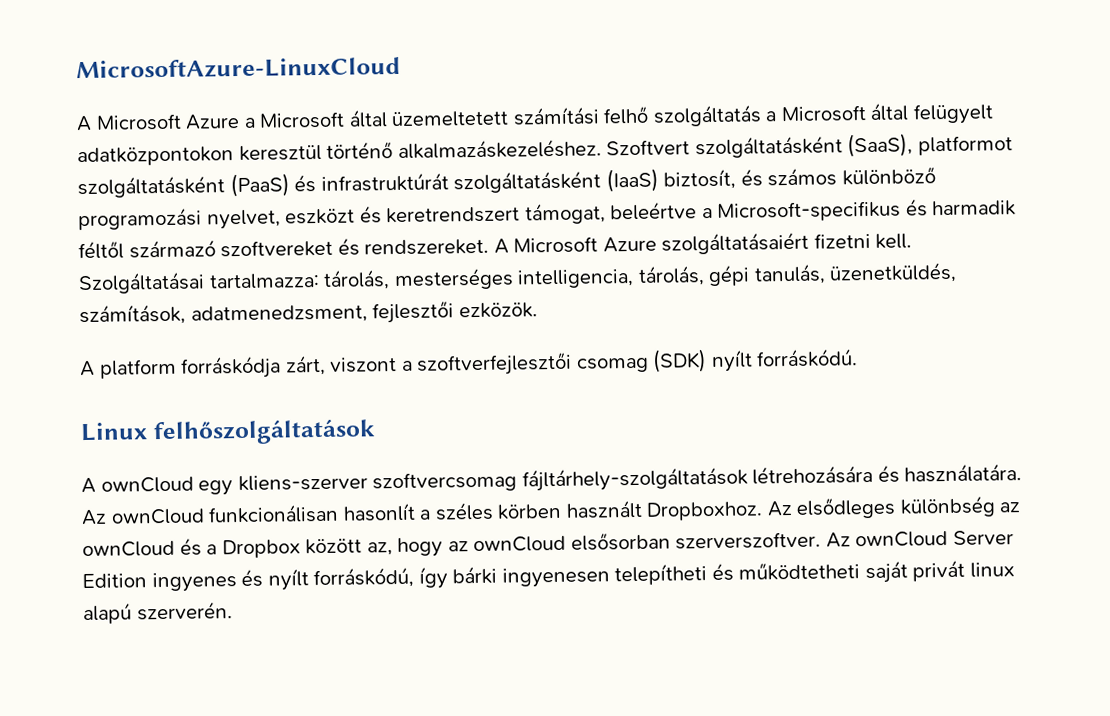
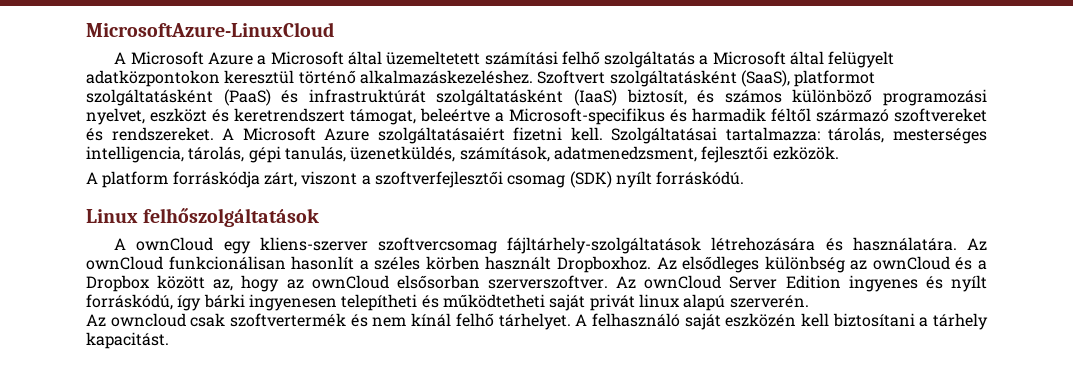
+ Az owncloud csak szoftvertermék és nem kínál felhő tárhelyet. A felhasználó saját eszközén kell biztosítani a tárhely kapacitást.

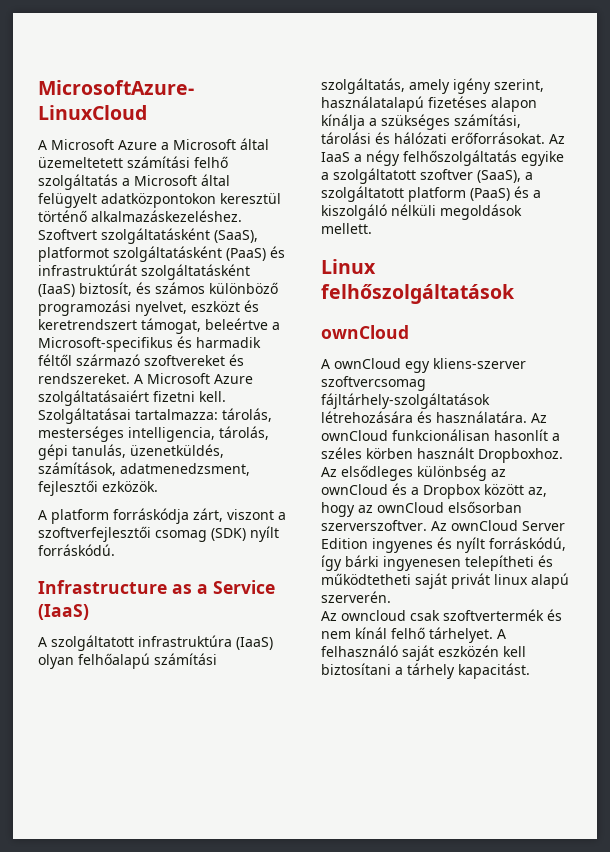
+ Infrastructure as a Service (IaaS)
+ A szolgáltatott infrastruktúra (IaaS) olyan felhőalapú számítási szolgáltatás, amely igény szerint, használatalapú fizetéses alapon kínálja a szükséges számítási, tárolási és hálózati erőforrásokat. Az IaaS a négy felhőszolgáltatás egyike a szolgáltatott szoftver (SaaS), a szolgáltatott platform (PaaS) és a kiszolgáló nélküli megoldások mellett.
  Linux felhőszolgáltatások
+ ownCloud

